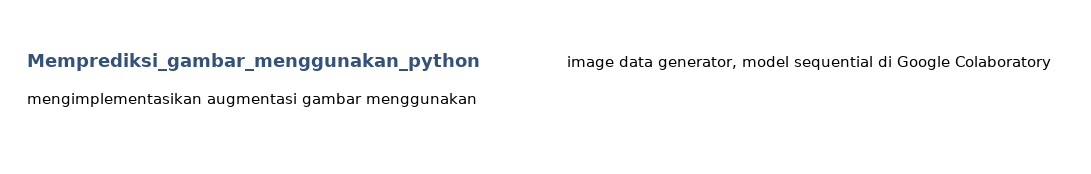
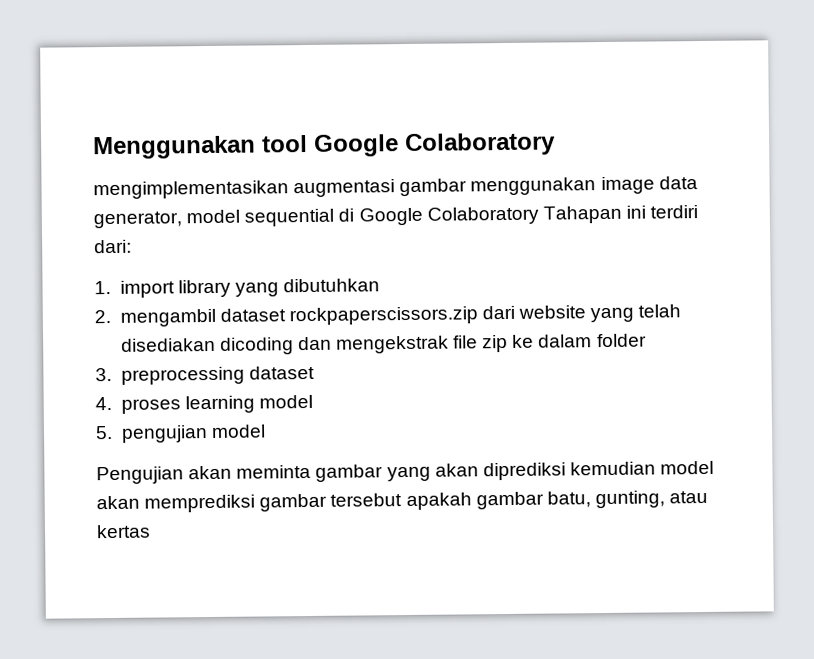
- Memprediksi_gambar_menggunakan_python
+ Menggunakan tool Google Colaboratory
- mengimplementasikan augmentasi gambar menggunakan image data generator, model sequential di Google Colaboratory
+ mengimplementasikan augmentasi gambar menggunakan image data generator, model sequential di Google Colaboratory Tahapan ini terdiri dari:
+ 1. import library yang dibutuhkan
+ 2. mengambil dataset rockpaperscissors.zip dari website yang telah disediakan dicoding dan mengekstrak file zip ke dalam folder
+ 3. preprocessing dataset
+ 4. proses learning model
+ 5. pengujian model
+ Pengujian akan meminta gambar yang akan diprediksi kemudian model akan memprediksi gambar tersebut apakah gambar batu, gunting, atau kertas

